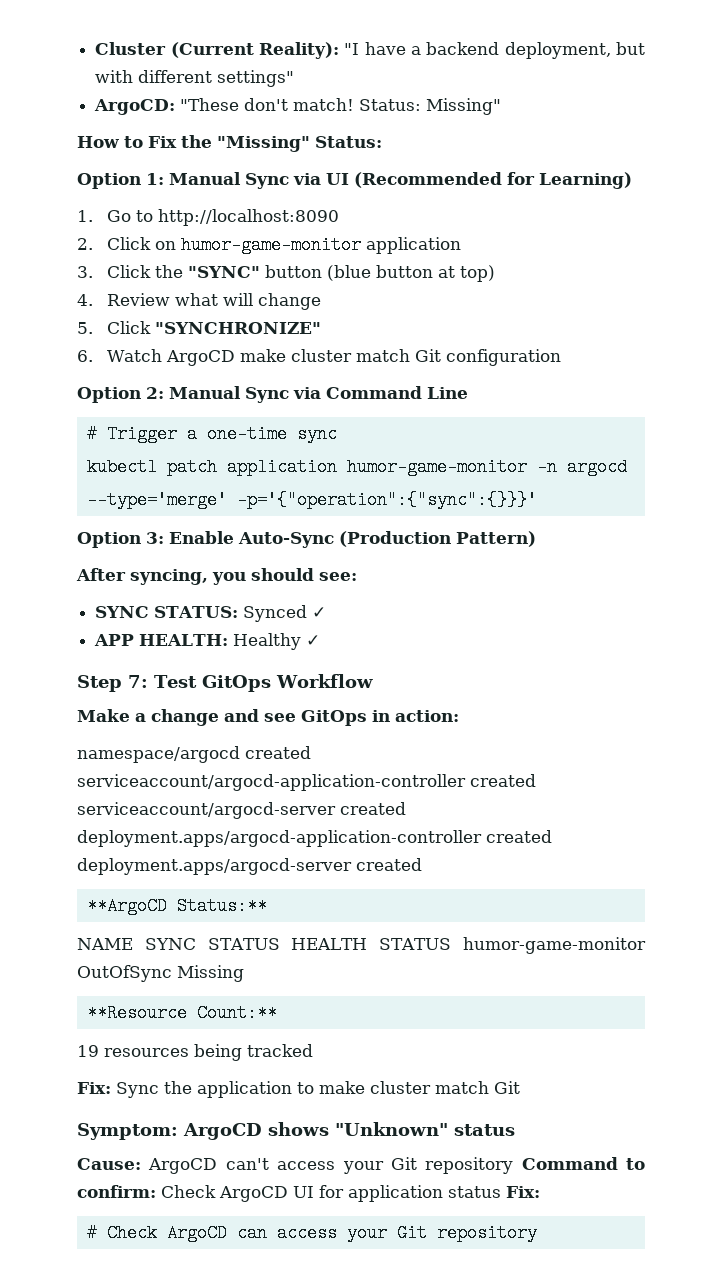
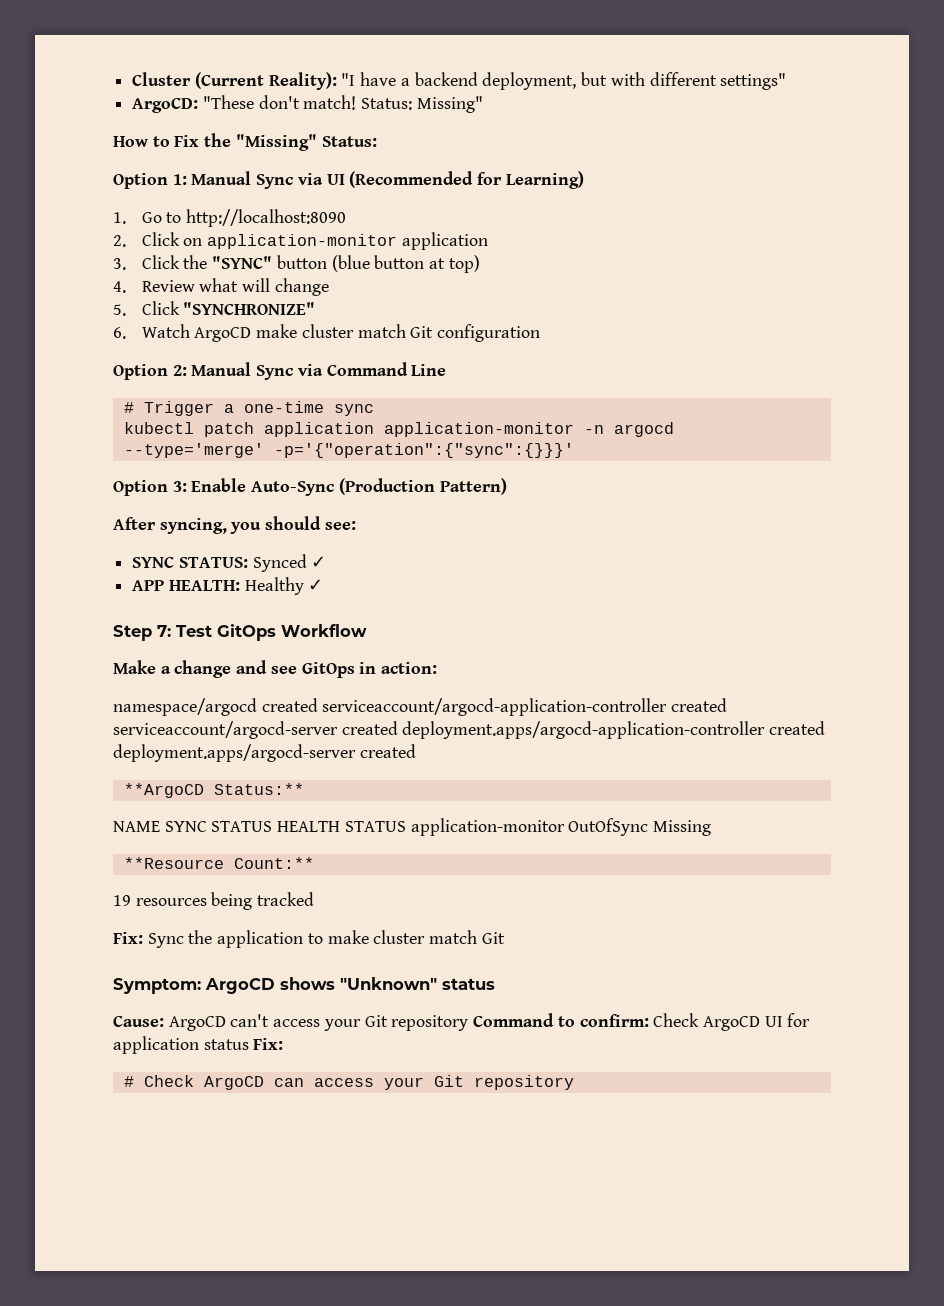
- 2. Click on humor-game-monitor application
+ 2. Click on application-monitor application
- kubectl patch application humor-game-monitor -n argocd --type='merge' -p='{"operation":{"sync":{}}}'
+ kubectl patch application application-monitor -n argocd --type='merge' -p='{"operation":{"sync":{}}}'
- NAME SYNC STATUS HEALTH STATUS humor-game-monitor OutOfSync Missing
+ NAME SYNC STATUS HEALTH STATUS application-monitor OutOfSync Missing

